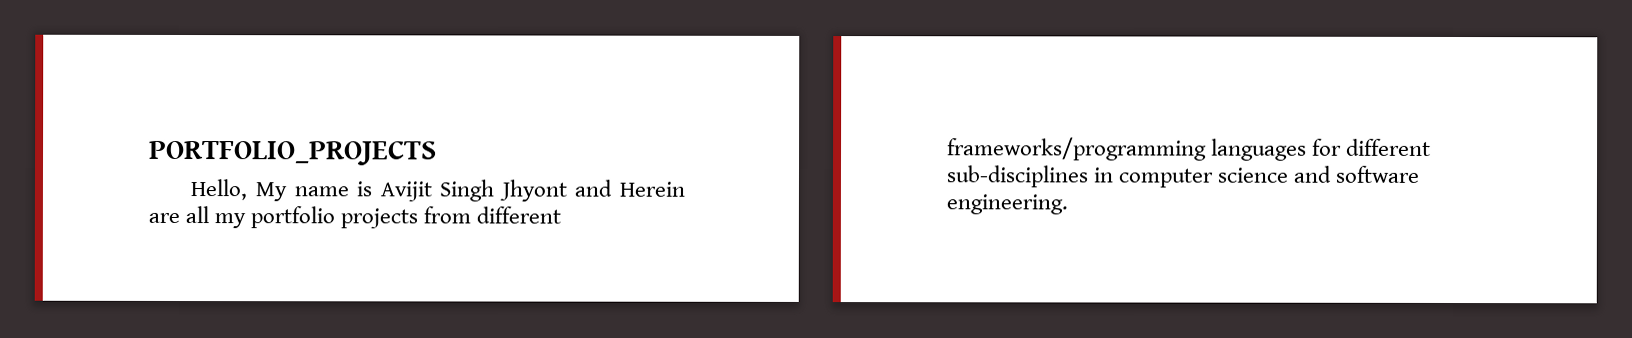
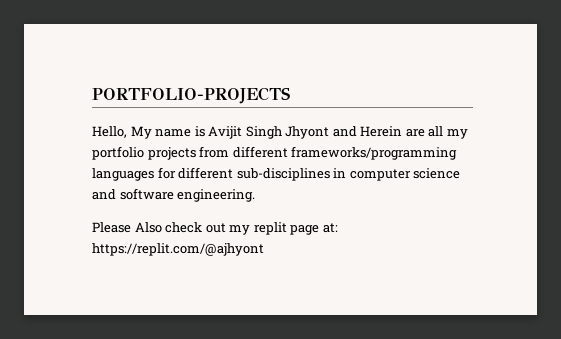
- PORTFOLIO_PROJECTS
+ PORTFOLIO-PROJECTS
+ Please Also check out my replit page at: https://replit.com/@ajhyont

